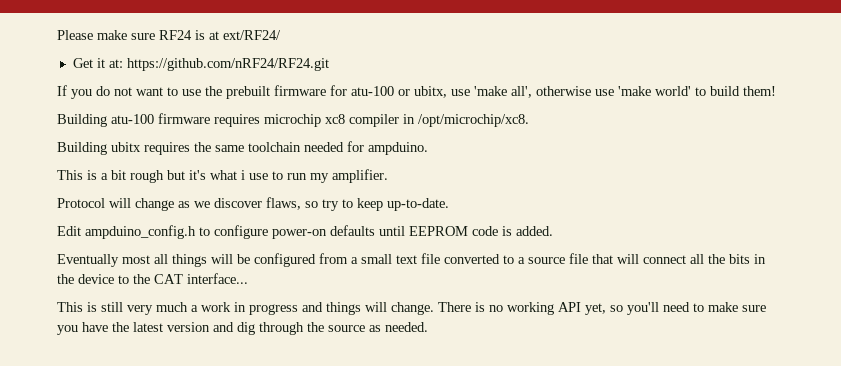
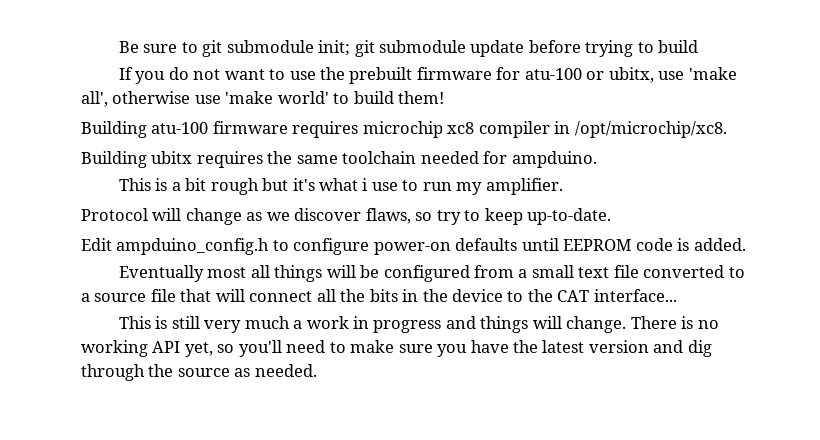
- Please make sure RF24 is at ext/RF24/
- Get it at: https://github.com/nRF24/RF24.git
+ Be sure to git submodule init; git submodule update before trying to build

